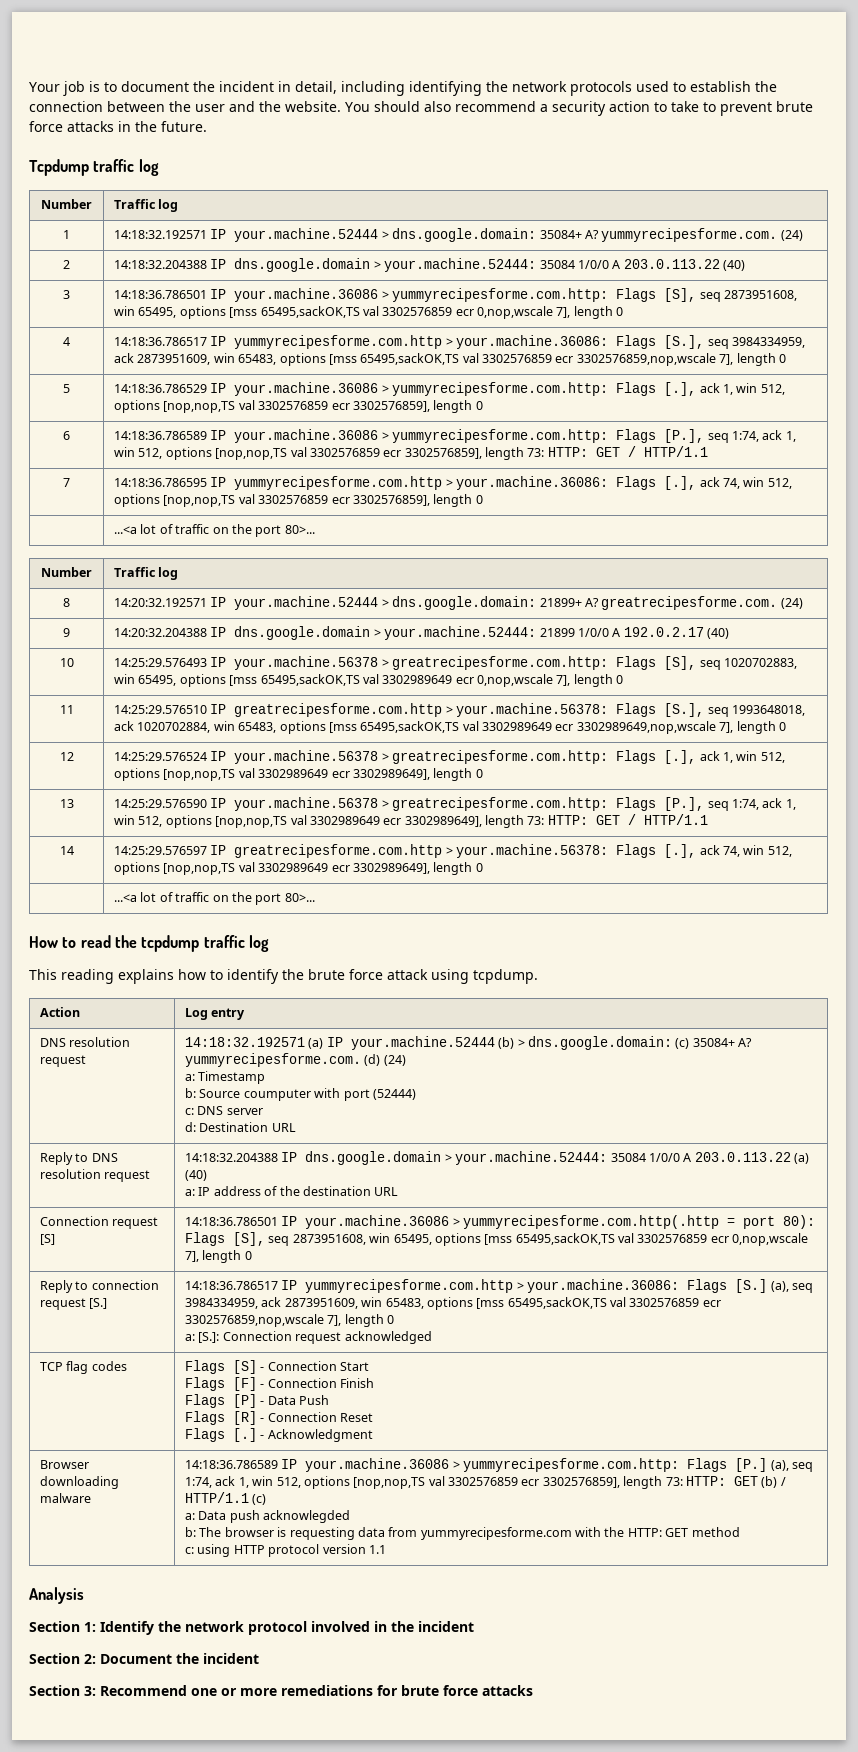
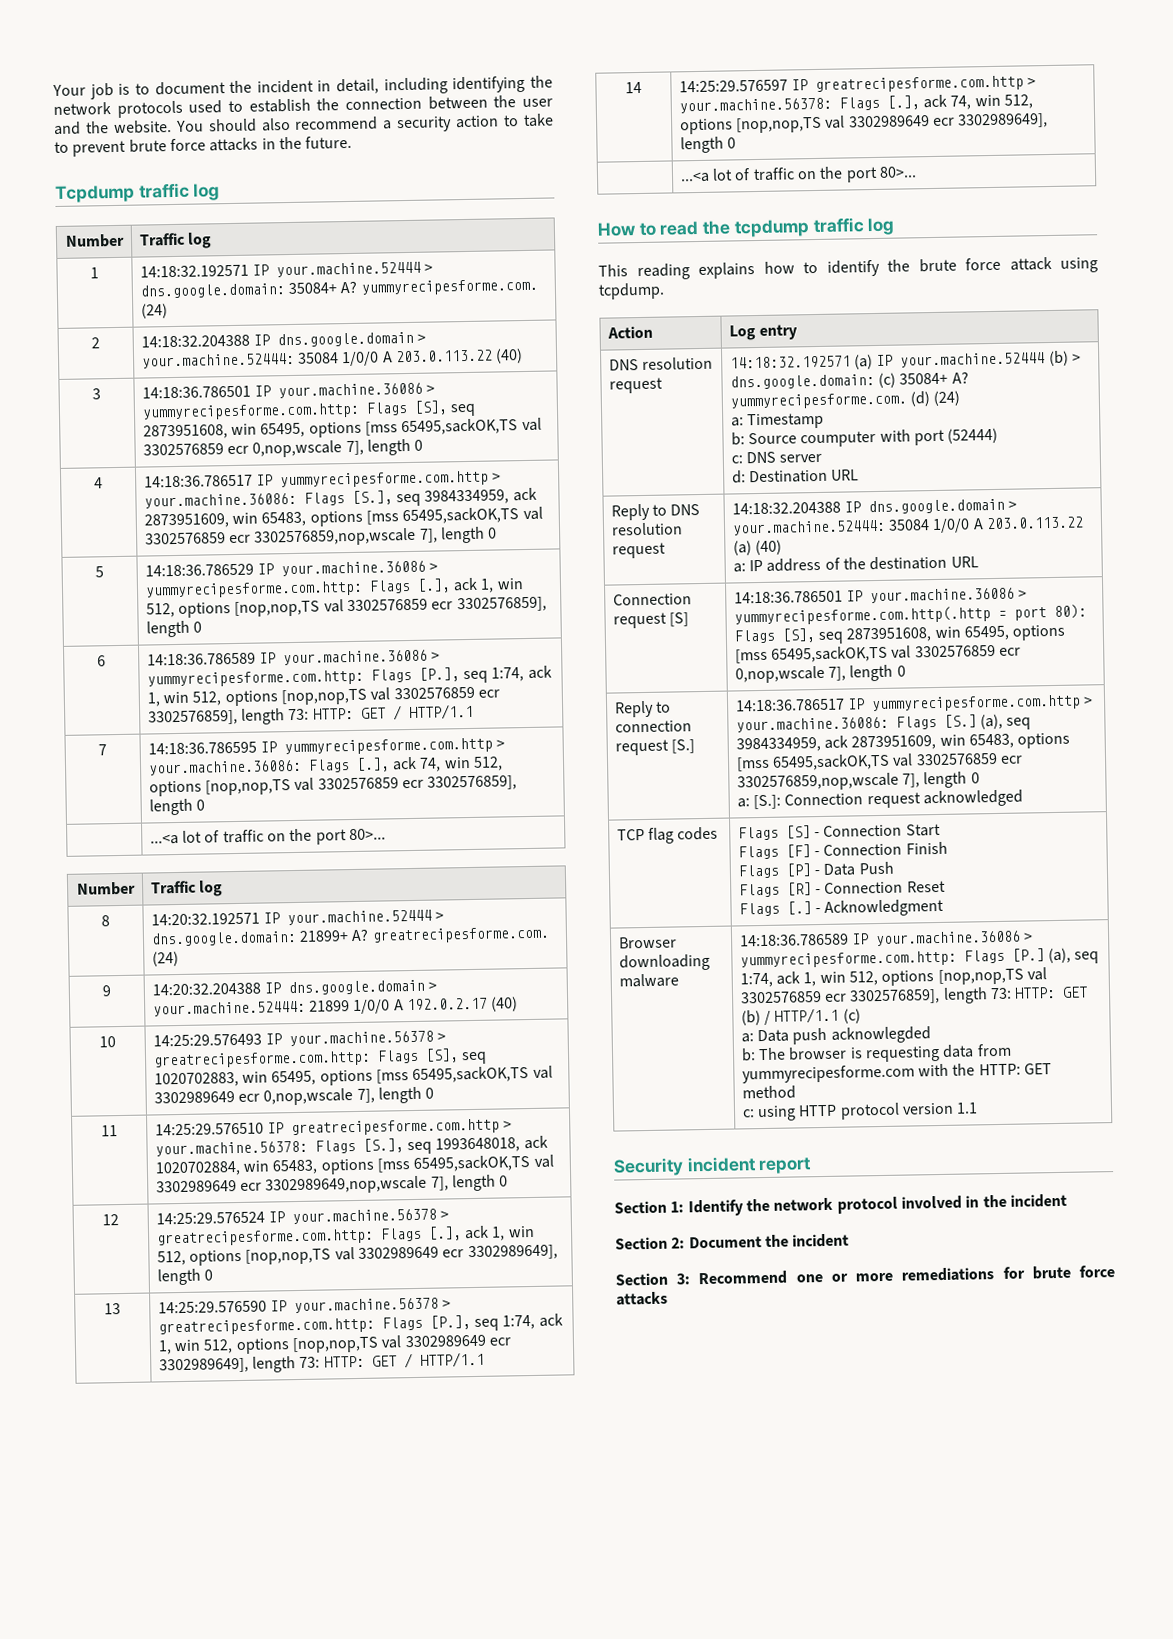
- Analysis
+ Security incident report

